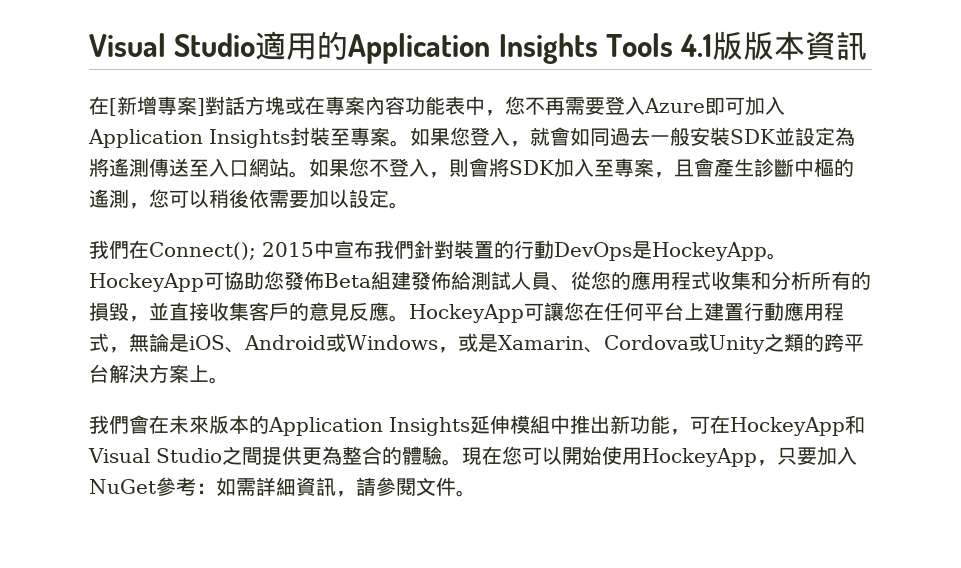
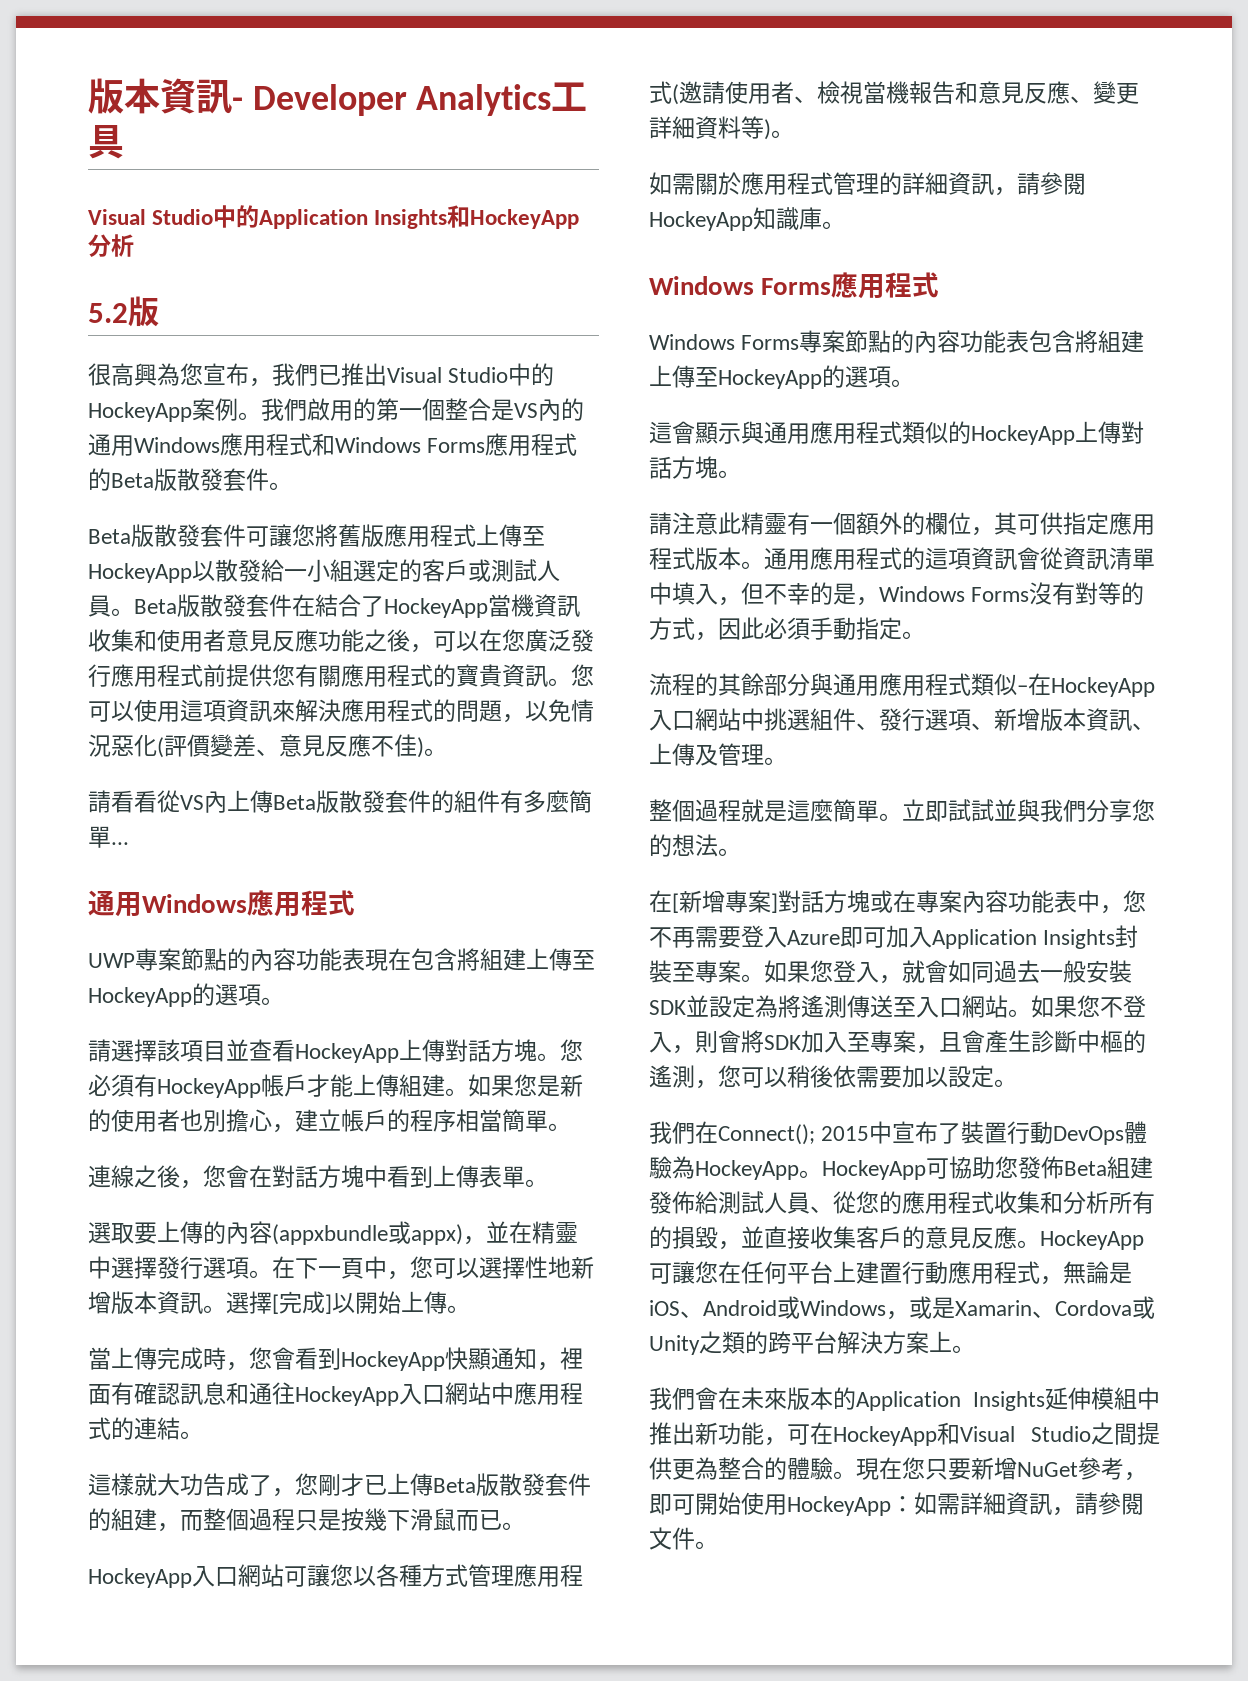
- Visual Studio適用的Application Insights Tools 4.1版版本資訊
+ 版本資訊- Developer Analytics工具
+ Visual Studio中的Application Insights和HockeyApp分析
+ 5.2版
+ 很高興為您宣布，我們已推出Visual Studio中的HockeyApp案例。我們啟用的第一個整合是VS內的通用Windows應用程式和Windows Forms應用程式的Beta版散發套件。
+ Beta版散發套件可讓您將舊版應用程式上傳至HockeyApp以散發給一小組選定的客戶或測試人員。Beta版散發套件在結合了HockeyApp當機資訊收集和使用者意見反應功能之後，可以在您廣泛發行應用程式前提供您有關應用程式的寶貴資訊。您可以使用這項資訊來解決應用程式的問題，以免情況惡化(評價變差、意見反應不佳)。
+ 請看看從VS內上傳Beta版散發套件的組件有多麼簡單...
+ 通用Windows應用程式
+ UWP專案節點的內容功能表現在包含將組建上傳至HockeyApp的選項。
+ 請選擇該項目並查看HockeyApp上傳對話方塊。您必須有HockeyApp帳戶才能上傳組建。如果您是新的使用者也別擔心，建立帳戶的程序相當簡單。
+ 連線之後，您會在對話方塊中看到上傳表單。
+ 選取要上傳的內容(appxbundle或appx)，並在精靈中選擇發行選項。在下一頁中，您可以選擇性地新增版本資訊。選擇[完成]以開始上傳。
+ 當上傳完成時，您會看到HockeyApp快顯通知，裡面有確認訊息和通往HockeyApp入口網站中應用程式的連結。
+ 這樣就大功告成了，您剛才已上傳Beta版散發套件的組建，而整個過程只是按幾下滑鼠而已。
+ HockeyApp入口網站可讓您以各種方式管理應用程式(邀請使用者、檢視當機報告和意見反應、變更詳細資料等)。
+ 如需關於應用程式管理的詳細資訊，請參閱HockeyApp知識庫。
+ Windows Forms應用程式
+ Windows Forms專案節點的內容功能表包含將組建上傳至HockeyApp的選項。
+ 這會顯示與通用應用程式類似的HockeyApp上傳對話方塊。
+ 請注意此精靈有一個額外的欄位，其可供指定應用程式版本。通用應用程式的這項資訊會從資訊清單中填入，但不幸的是，Windows Forms沒有對等的方式，因此必須手動指定。
+ 流程的其餘部分與通用應用程式類似–在HockeyApp入口網站中挑選組件、發行選項、新增版本資訊、上傳及管理。
+ 整個過程就是這麼簡單。立即試試並與我們分享您的想法。
- 我們在Connect(); 2015中宣布我們針對裝置的行動DevOps是HockeyApp。
+ 我們在Connect(); 2015中宣布了裝置行動DevOps體驗為HockeyApp。
- 現在您可以開始使用HockeyApp，只要加入NuGet參考：如需詳細資訊，請參閱文件。
+ 現在您只要新增NuGet參考，即可開始使用HockeyApp：如需詳細資訊，請參閱文件。

